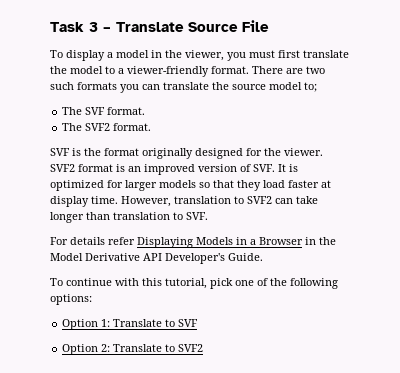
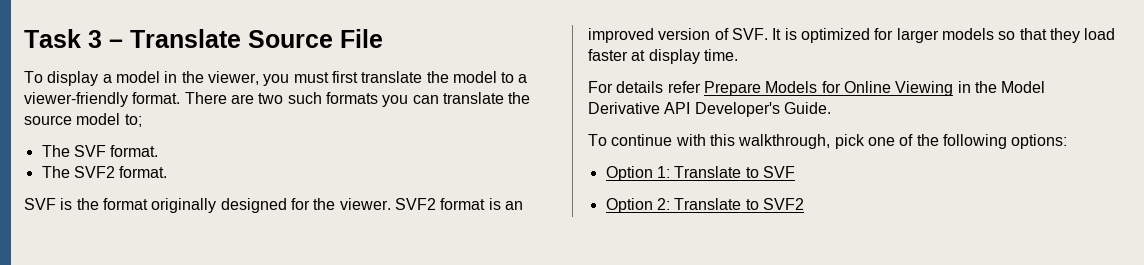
- SVF2 format is an improved version of SVF. It is optimized for larger models so that they load faster at display time. However, translation to SVF2 can take longer than translation to SVF.
- For details refer Displaying Models in a Browser in the Model Derivative API Developer's Guide.
+ SVF2 format is an improved version of SVF. It is optimized for larger models so that they load faster at display time.
+ For details refer Prepare Models for Online Viewing in the Model Derivative API Developer's Guide.
- To continue with this tutorial, pick one of the following options:
+ To continue with this walkthrough, pick one of the following options:

